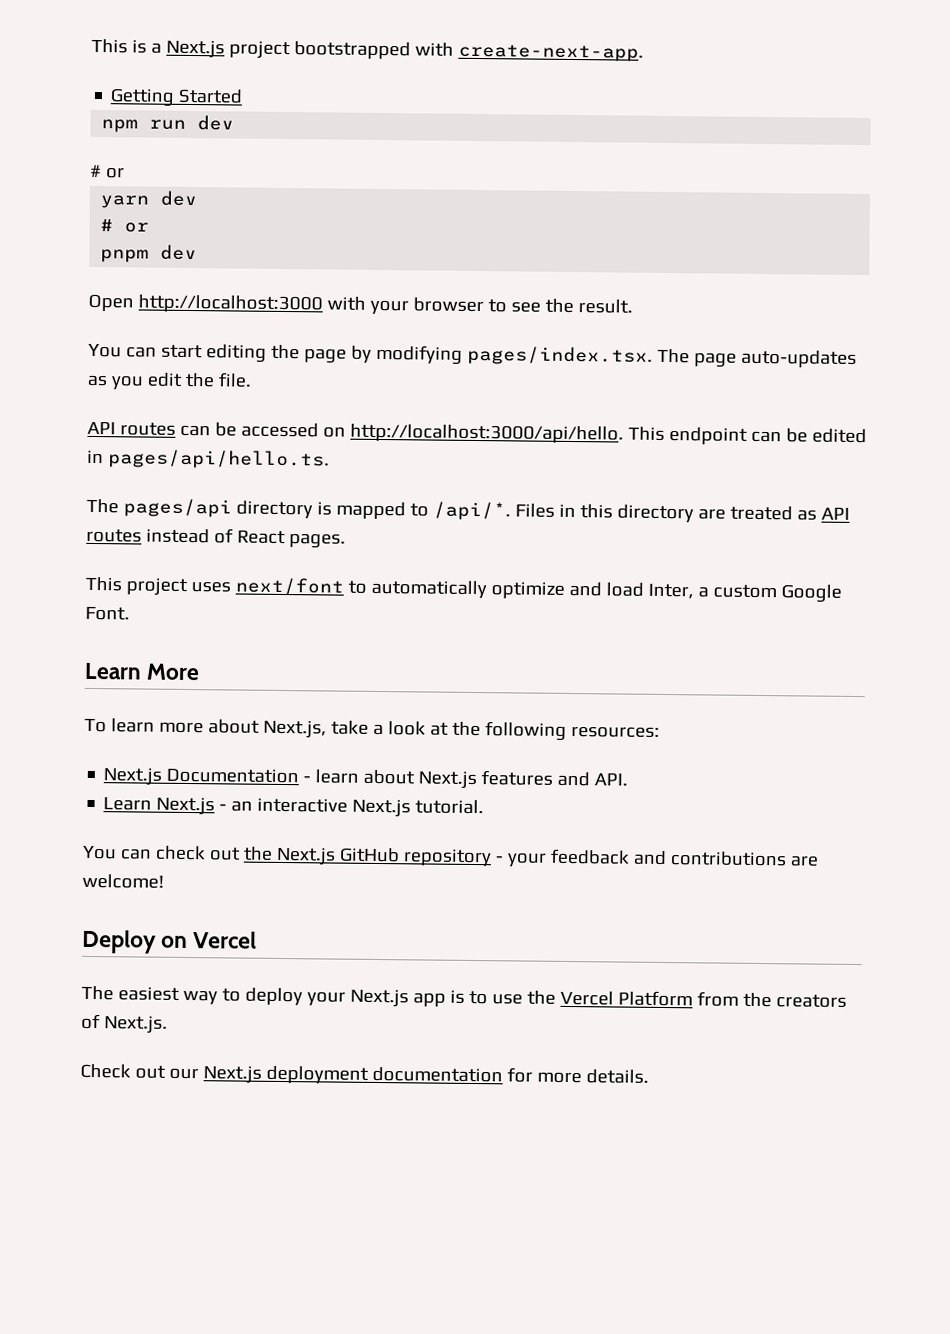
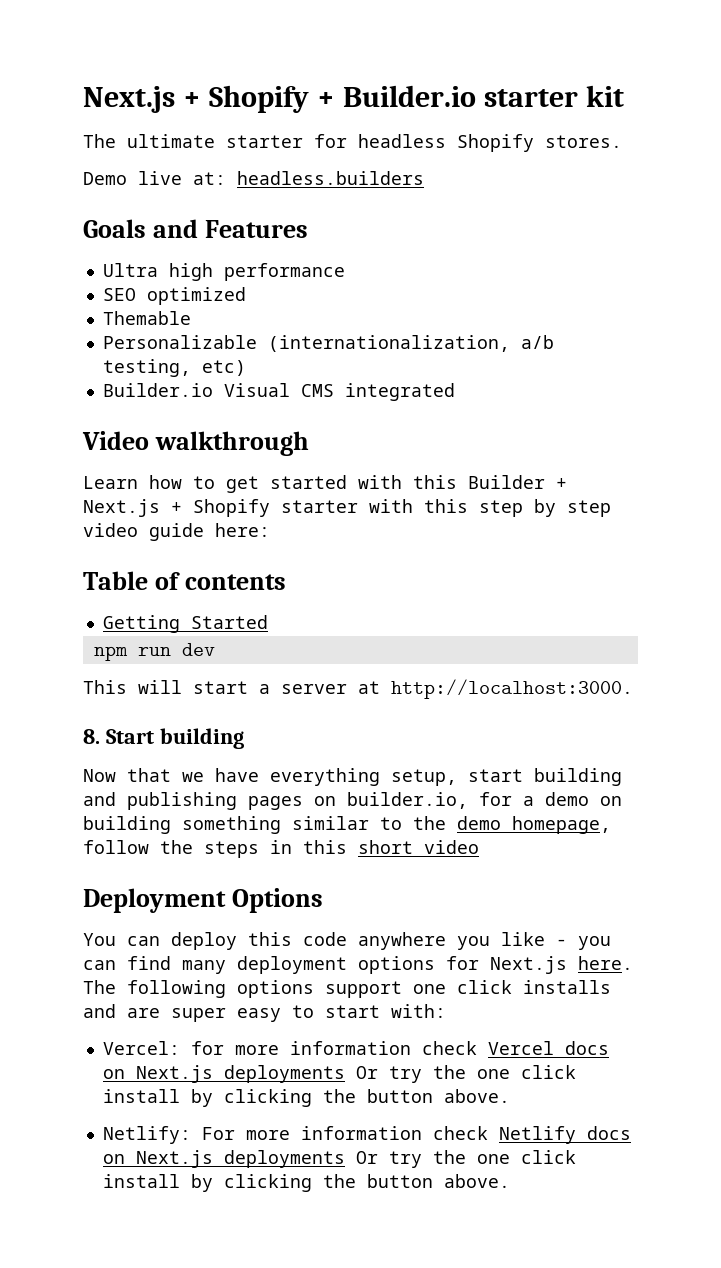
- This is a Next.js project bootstrapped with create-next-app.
+ Next.js + Shopify + Builder.io starter kit
+ The ultimate starter for headless Shopify stores.
+ Demo live at: headless.builders
+ Goals and Features
+ Ultra high performance
+ SEO optimized
+ Themable
+ Personalizable (internationalization, a/b testing, etc)
+ Builder.io Visual CMS integrated
+ Video walkthrough
+ Learn how to get started with this Builder + Next.js + Shopify starter with this step by step video guide here:
+ Table of contents
  npm run dev
- # or
- yarn dev
- # or
- pnpm dev
- Open http://localhost:3000 with your browser to see the result.
- You can start editing the page by modifying pages/index.tsx. The page auto-updates as you edit the file.
- API routes can be accessed on http://localhost:3000/api/hello. This endpoint can be edited in pages/api/hello.ts.
- The pages/api directory is mapped to /api/*. Files in this directory are treated as API routes instead of React pages.
- This project uses next/font to automatically optimize and load Inter, a custom Google Font.
- Learn More
- To learn more about Next.js, take a look at the following resources:
- Next.js Documentation - learn about Next.js features and API.
- Learn Next.js - an interactive Next.js tutorial.
- You can check out the Next.js GitHub repository - your feedback and contributions are welcome!
- Deploy on Vercel
- The easiest way to deploy your Next.js app is to use the Vercel Platform from the creators of Next.js.
- Check out our Next.js deployment documentation for more details.
+ This will start a server at http://localhost:3000.
+ 8. Start building
+ Now that we have everything setup, start building and publishing pages on builder.io, for a demo on building something similar to the demo homepage, follow the steps in this short video
+ Deployment Options
+ You can deploy this code anywhere you like - you can find many deployment options for Next.js here. The following options support one click installs and are super easy to start with:
+ Vercel: for more information check Vercel docs on Next.js deployments Or try the one click install by clicking the button above.
+ Netlify: For more information check Netlify docs on Next.js deployments Or try the one click install by clicking the button above.

